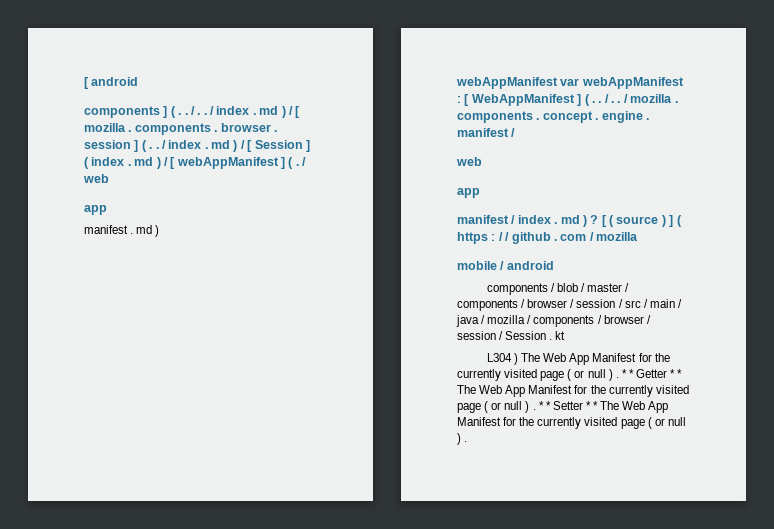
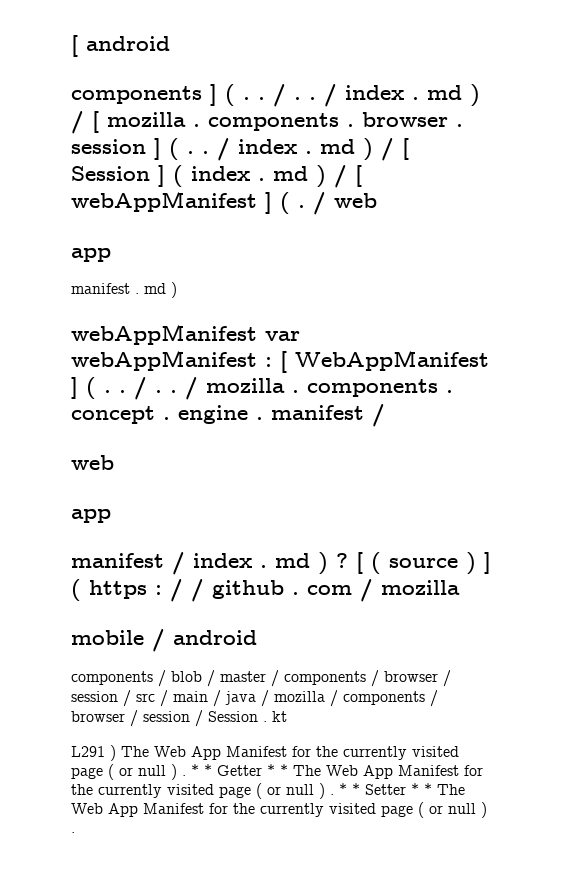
- L304 ) The Web App Manifest for the currently visited page ( or null ) .
+ L291 ) The Web App Manifest for the currently visited page ( or null ) .

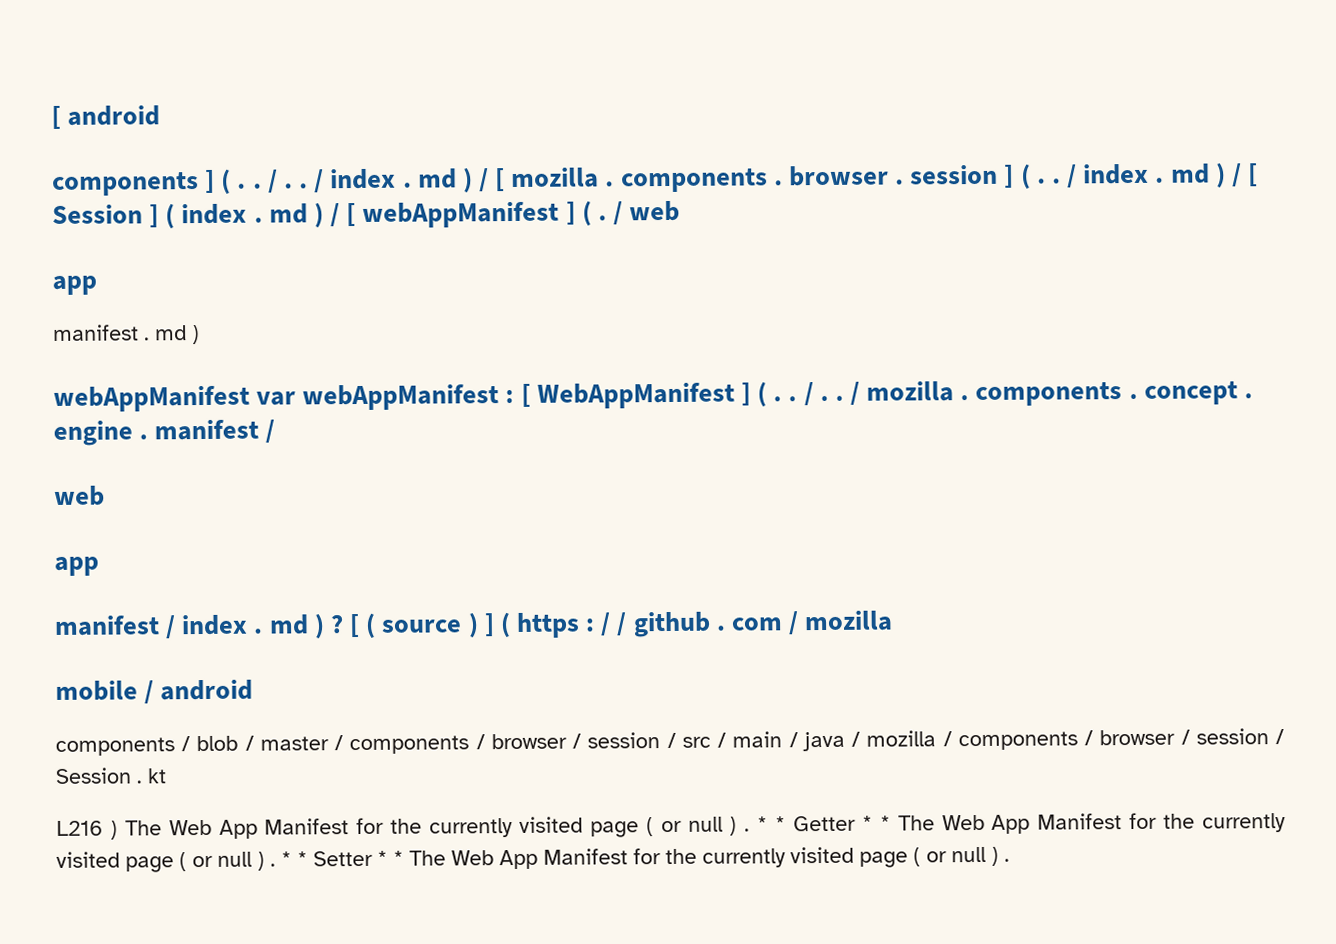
- L291 ) The Web App Manifest for the currently visited page ( or null ) .
+ L216 ) The Web App Manifest for the currently visited page ( or null ) .

